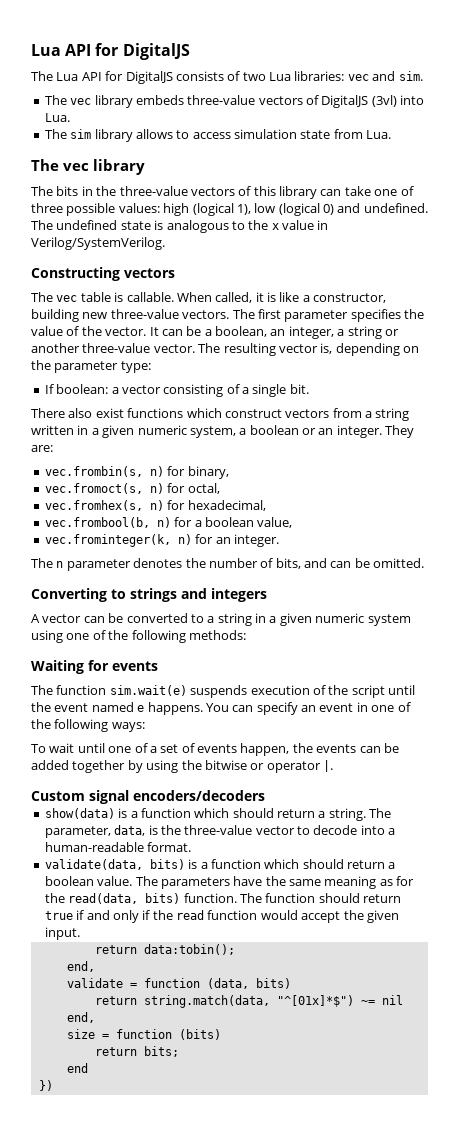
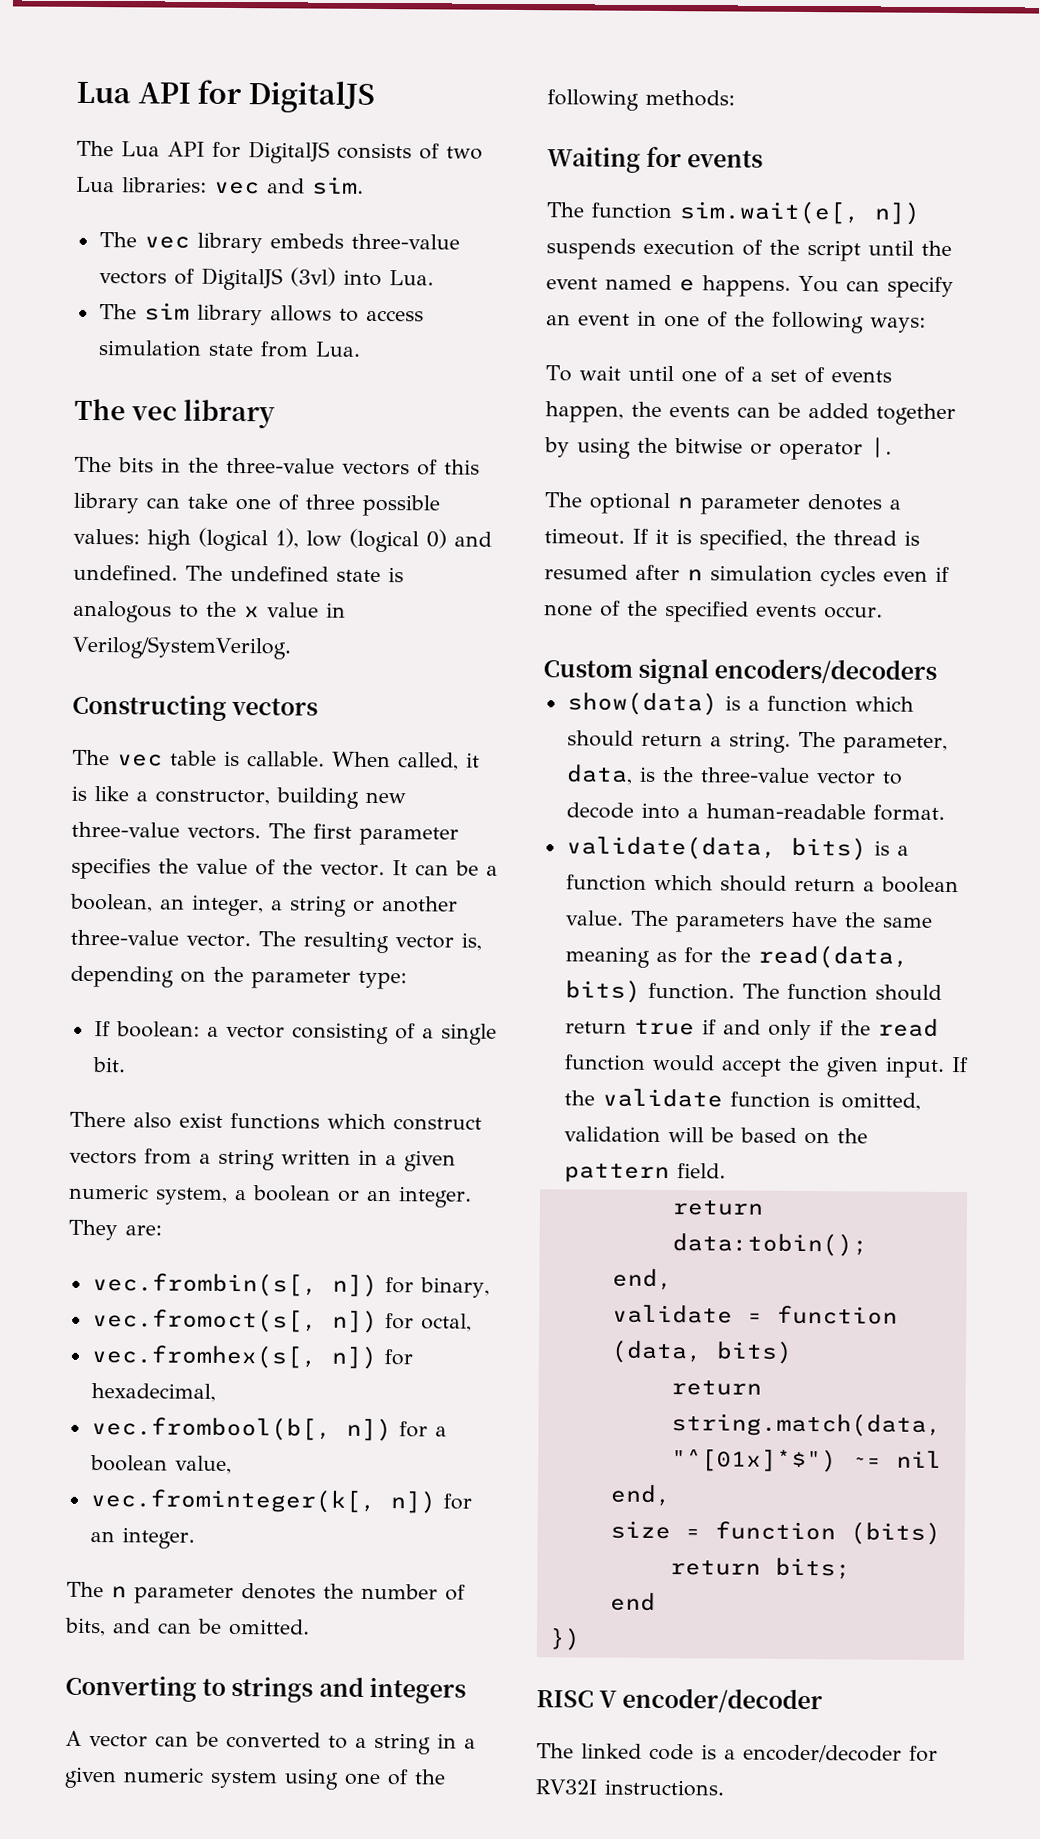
- vec.frombin(s, n) for binary,
+ vec.frombin(s[, n]) for binary,
- vec.fromoct(s, n) for octal,
+ vec.fromoct(s[, n]) for octal,
- vec.fromhex(s, n) for hexadecimal,
+ vec.fromhex(s[, n]) for hexadecimal,
- vec.frombool(b, n) for a boolean value,
+ vec.frombool(b[, n]) for a boolean value,
- vec.frominteger(k, n) for an integer.
+ vec.frominteger(k[, n]) for an integer.
- The function sim.wait(e) suspends execution of the script until the event named e happens.
+ The function sim.wait(e[, n]) suspends execution of the script until the event named e happens.
+ The optional n parameter denotes a timeout. If it is specified, the thread is resumed after n simulation cycles even if none of the specified events occur.
+ If the validate function is omitted, validation will be based on the pattern field.
+ RISC V encoder/decoder
+ The linked code is a encoder/decoder for RV32I instructions.

